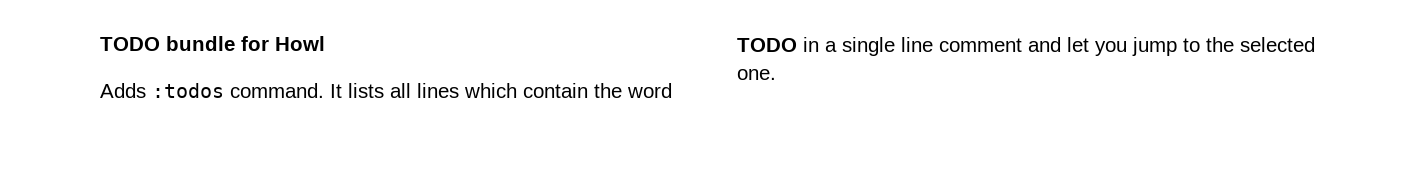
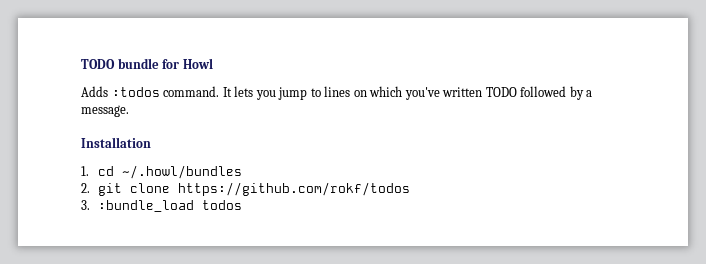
- It lists all lines which contain the word TODO in a single line comment and let you jump to the selected one.
+ It lets you jump to lines on which you've written TODO followed by a message.
+ Installation
+ 1. cd ~/.howl/bundles
+ 2. git clone https://github.com/rokf/todos
+ 3. :bundle_load todos

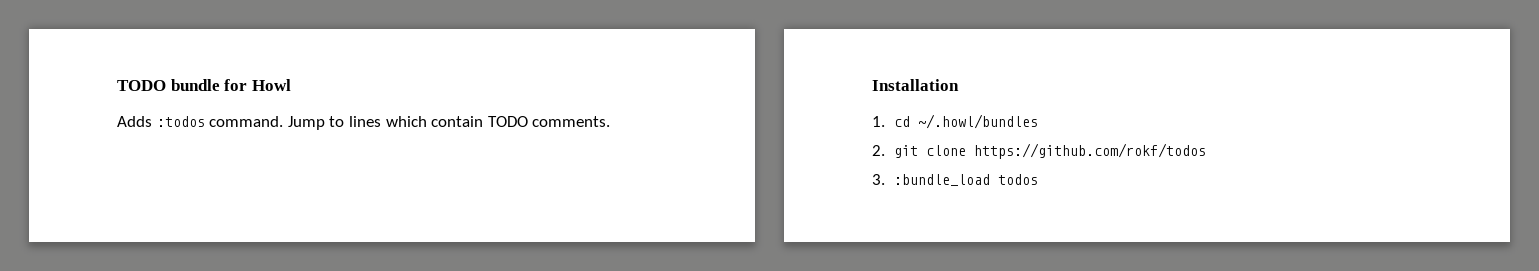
- It lets you jump to lines on which you've written TODO followed by a message.
+ Jump to lines which contain TODO comments.

